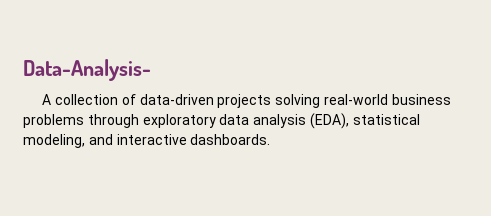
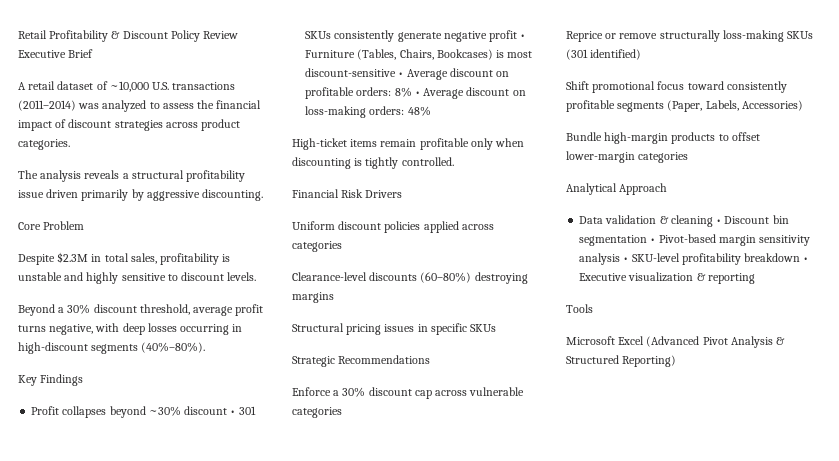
- Data-Analysis-
- A collection of data-driven projects solving real-world business problems through exploratory data analysis (EDA), statistical modeling, and interactive dashboards.
+ Retail Profitability & Discount Policy Review Executive Brief
+ A retail dataset of ~10,000 U.S. transactions (2011–2014) was analyzed to assess the financial impact of discount strategies across product categories.
+ The analysis reveals a structural profitability issue driven primarily by aggressive discounting.
+ Core Problem
+ Despite $2.3M in total sales, profitability is unstable and highly sensitive to discount levels.
+ Beyond a 30% discount threshold, average profit turns negative, with deep losses occurring in high-discount segments (40%–80%).
+ Key Findings
+ Profit collapses beyond ~30% discount • 301 SKUs consistently generate negative profit • Furniture (Tables, Chairs, Bookcases) is most discount-sensitive • Average discount on profitable orders: 8% • Average discount on loss-making orders: 48%
+ High-ticket items remain profitable only when discounting is tightly controlled.
+ Financial Risk Drivers
+ Uniform discount policies applied across categories
+ Clearance-level discounts (60–80%) destroying margins
+ Structural pricing issues in specific SKUs
+ Strategic Recommendations
+ Enforce a 30% discount cap across vulnerable categories
+ Reprice or remove structurally loss-making SKUs (301 identified)
+ Shift promotional focus toward consistently profitable segments (Paper, Labels, Accessories)
+ Bundle high-margin products to offset lower-margin categories
+ Analytical Approach
+ Data validation & cleaning • Discount bin segmentation • Pivot-based margin sensitivity analysis • SKU-level profitability breakdown • Executive visualization & reporting
+ Tools
+ Microsoft Excel (Advanced Pivot Analysis & Structured Reporting)

